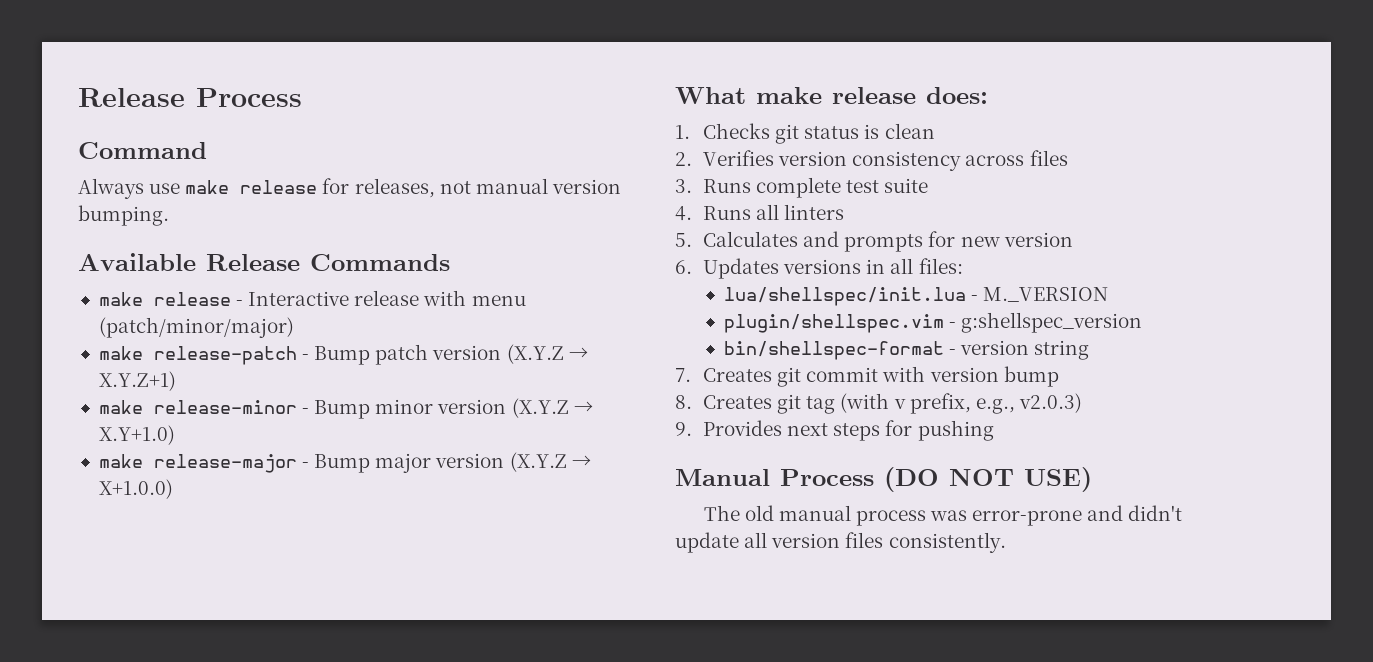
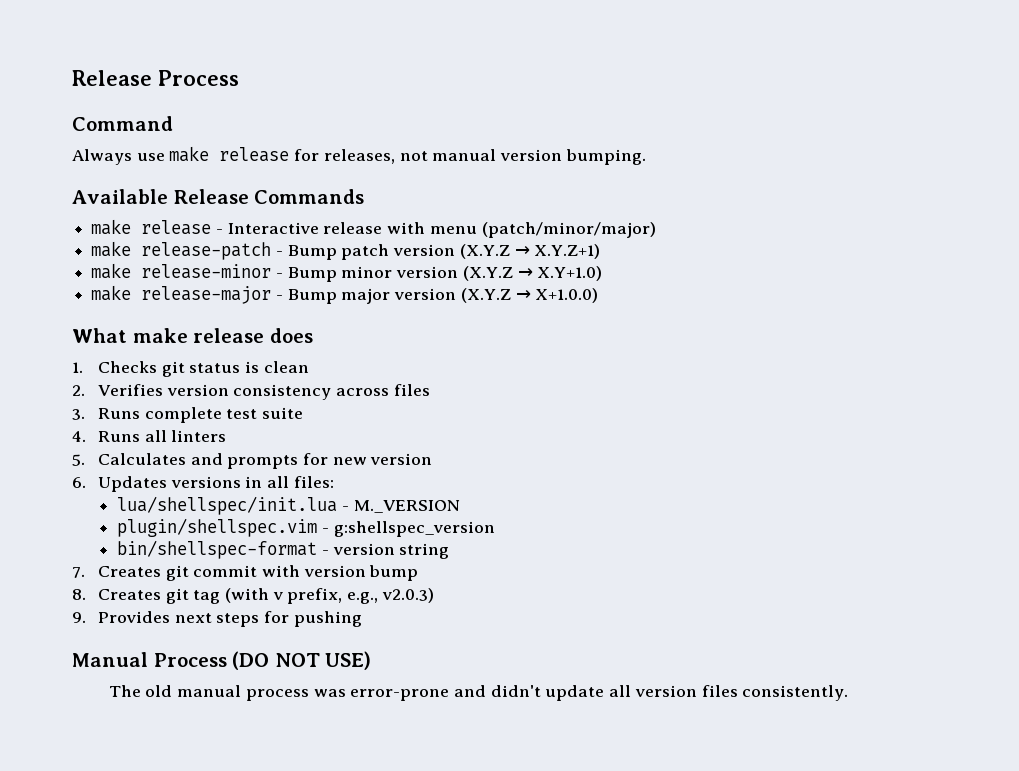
- What make release does:
+ What make release does

